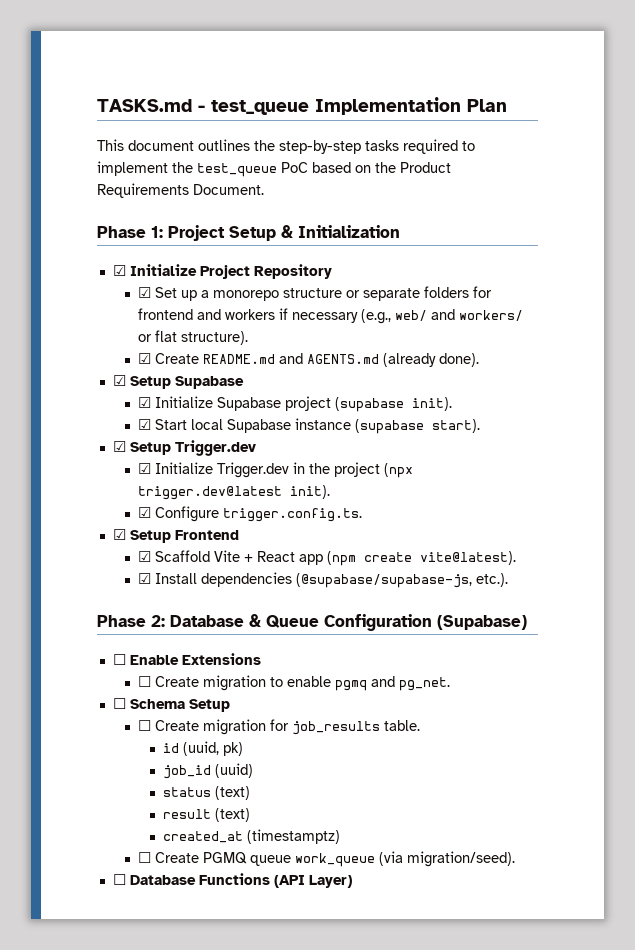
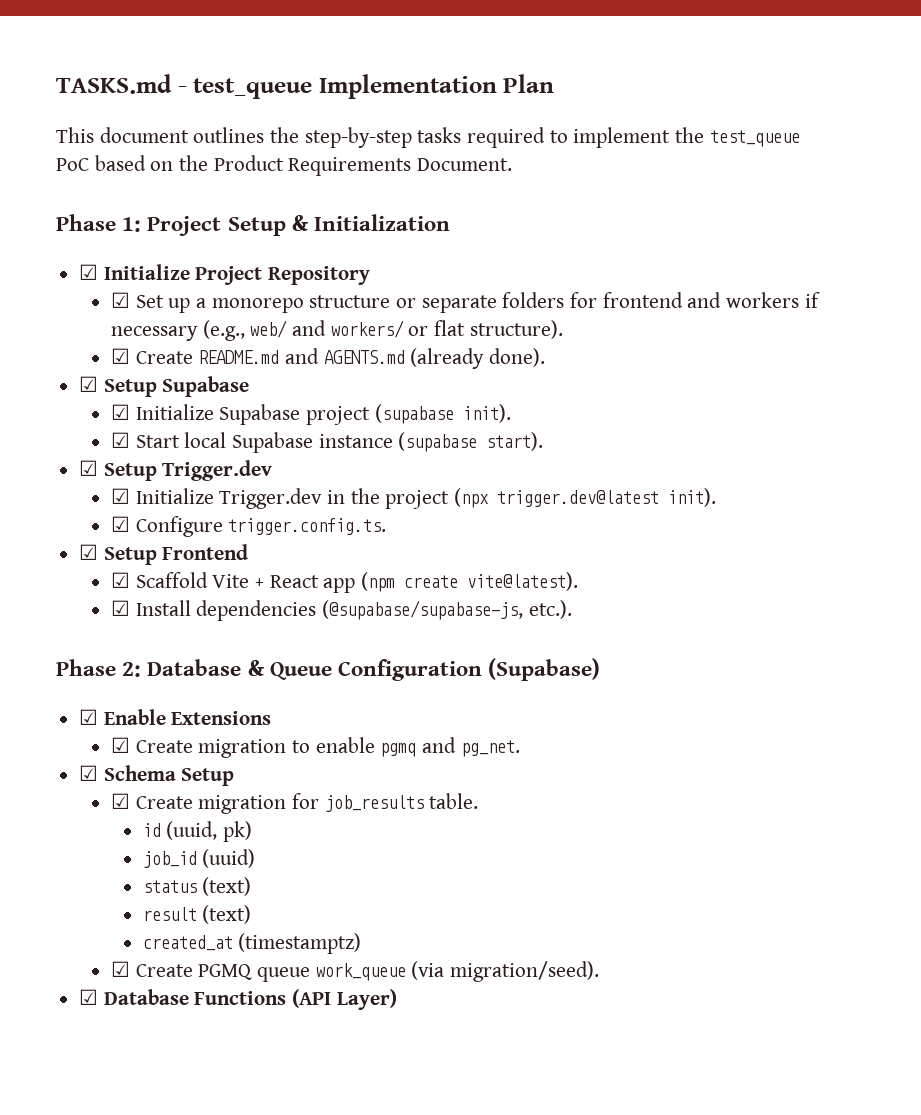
- ☐ Enable Extensions
+ ☑ Enable Extensions
- ☐ Create migration to enable pgmq and pg_net.
+ ☑ Create migration to enable pgmq and pg_net.
- ☐ Schema Setup
+ ☑ Schema Setup
- ☐ Create migration for job_results table.
+ ☑ Create migration for job_results table.
- ☐ Create PGMQ queue work_queue (via migration/seed).
+ ☑ Create PGMQ queue work_queue (via migration/seed).
- ☐ Database Functions (API Layer)
+ ☑ Database Functions (API Layer)

